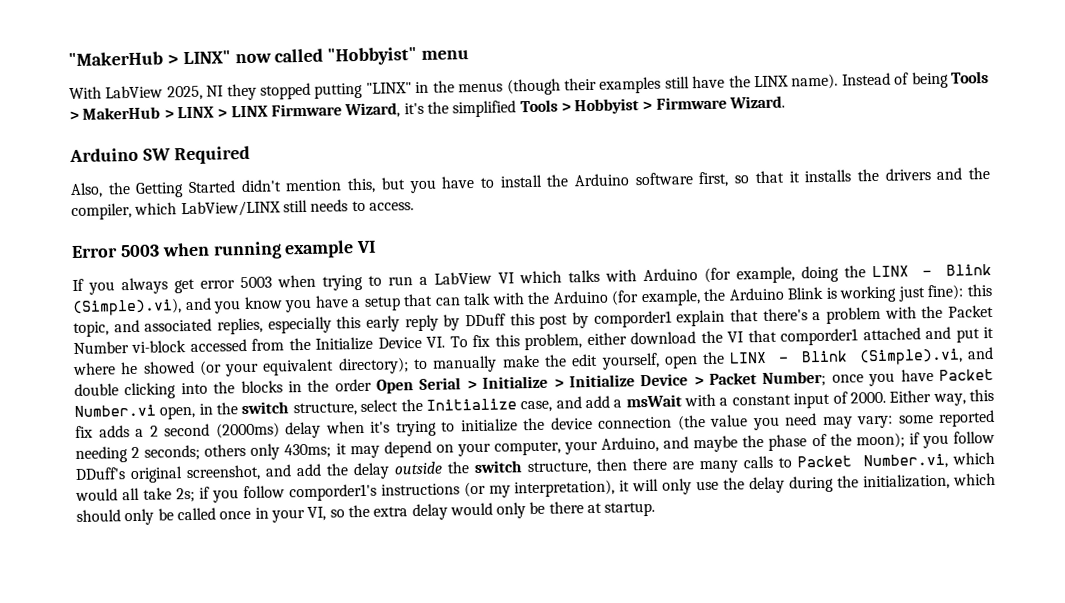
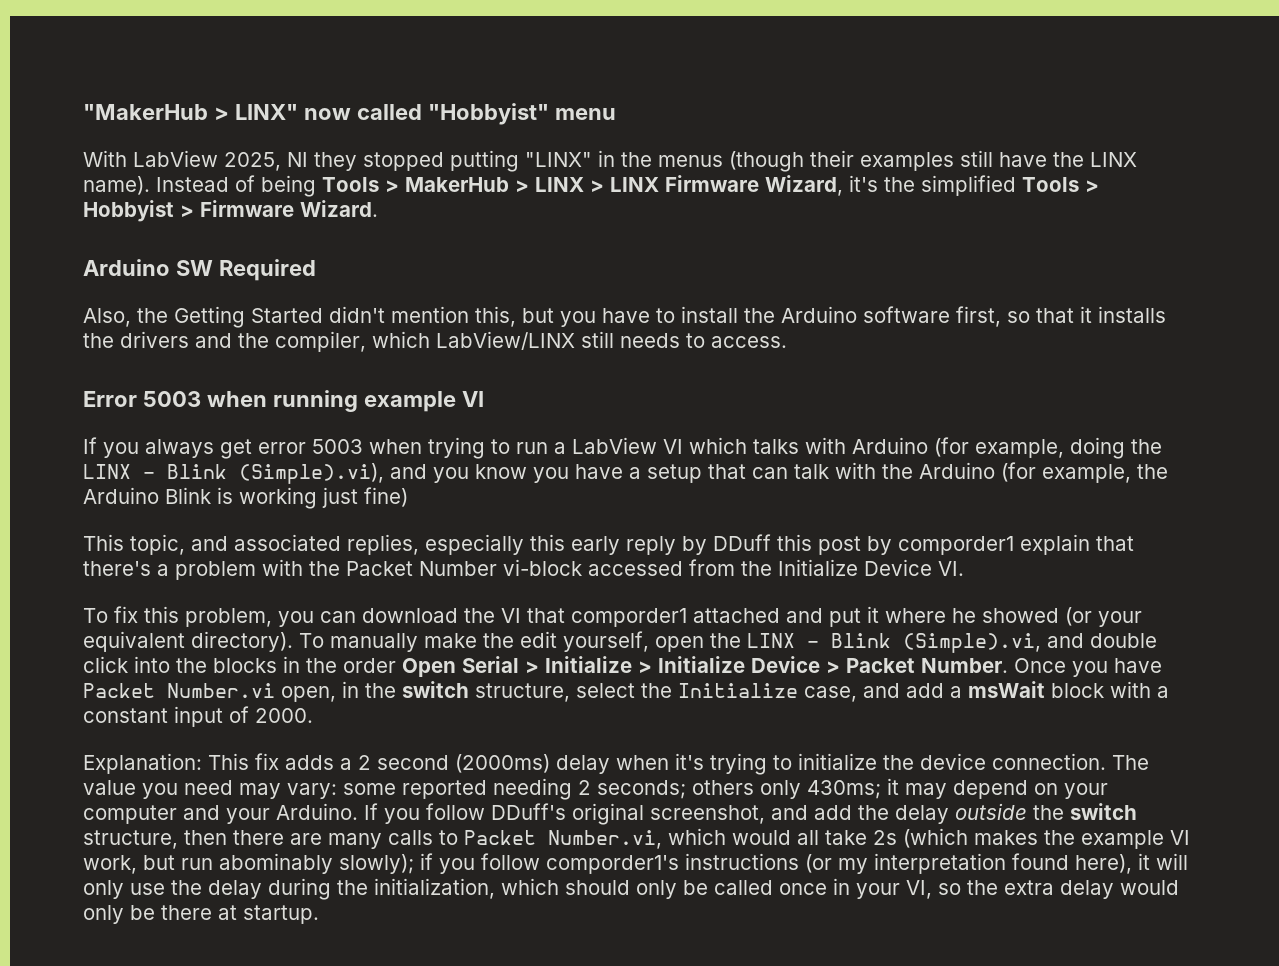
- If you always get error 5003 when trying to run a LabView VI which talks with Arduino (for example, doing the LINX - Blink (Simple).vi), and you know you have a setup that can talk with the Arduino (for example, the Arduino Blink is working just fine): this topic, and associated replies, especially this early reply by DDuff this post by comporder1 explain that there's a problem with the Packet Number vi-block accessed from the Initialize Device VI. To fix this problem, either download the VI that comporder1 attached and put it where he showed (or your equivalent directory); to manually make the edit yourself, open the LINX - Blink (Simple).vi, and double clicking into the blocks in the order Open Serial > Initialize > Initialize Device > Packet Number; once you have Packet Number.vi open, in the switch structure, select the Initialize case, and add a msWait with a constant input of 2000. Either way, this fix adds a 2 second (2000ms) delay when it's trying to initialize the device connection (the value you need may vary:
+ If you always get error 5003 when trying to run a LabView VI which talks with Arduino (for example, doing the LINX - Blink (Simple).vi), and you know you have a setup that can talk with the Arduino (for example, the Arduino Blink is working just fine)
+ This topic, and associated replies, especially this early reply by DDuff this post by comporder1 explain that there's a problem with the Packet Number vi-block accessed from the Initialize Device VI.
+ To fix this problem, you can download the VI that comporder1 attached and put it where he showed (or your equivalent directory). To manually make the edit yourself, open the LINX - Blink (Simple).vi, and double click into the blocks in the order Open Serial > Initialize > Initialize Device > Packet Number. Once you have Packet Number.vi open, in the switch structure, select the Initialize case, and add a msWait block with a constant input of 2000.
+ Explanation: This fix adds a 2 second (2000ms) delay when it's trying to initialize the device connection. The value you need may vary:
- it may depend on your computer, your Arduino, and maybe the phase of the moon); if you follow DDuff's original screenshot, and add the delay outside the switch structure, then there are many calls to Packet Number.vi, which would all take 2s;
+ it may depend on your computer and your Arduino. If you follow DDuff's original screenshot, and add the delay outside the switch structure, then there are many calls to Packet Number.vi, which would all take 2s (which makes the example VI work, but run abominably slowly);
- if you follow comporder1's instructions (or my interpretation), it will only use the delay during the initialization, which should only be called once in your VI, so the extra delay would only be there at startup.
+ if you follow comporder1's instructions (or my interpretation found here), it will only use the delay during the initialization, which should only be called once in your VI, so the extra delay would only be there at startup.

